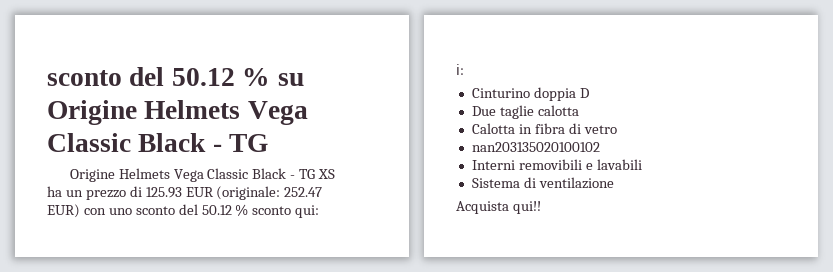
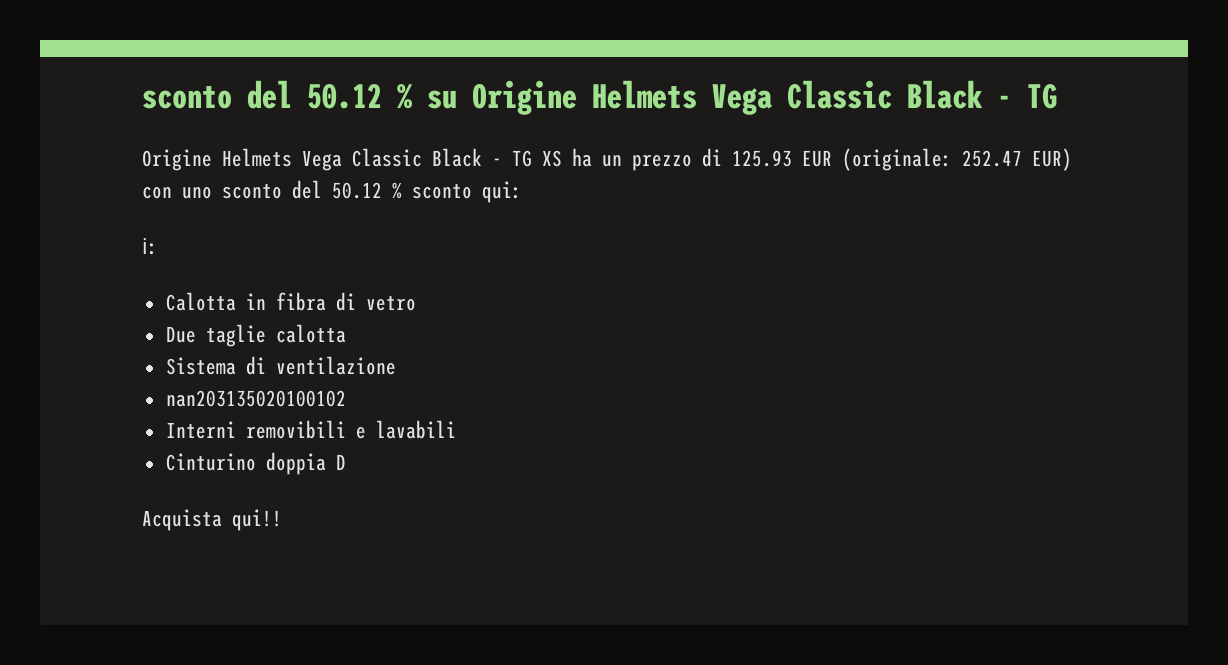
- Cinturino doppia D
+ Calotta in fibra di vetro
  Due taglie calotta
- Calotta in fibra di vetro
+ Sistema di ventilazione
- Sistema di ventilazione
+ Cinturino doppia D

